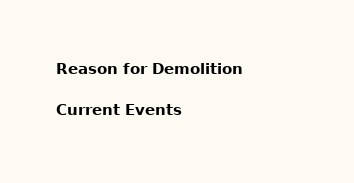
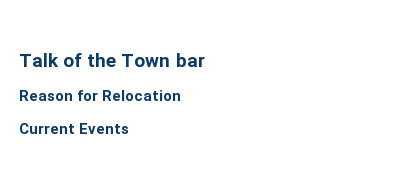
+ Talk of the Town bar
- Reason for Demolition
+ Reason for Relocation

